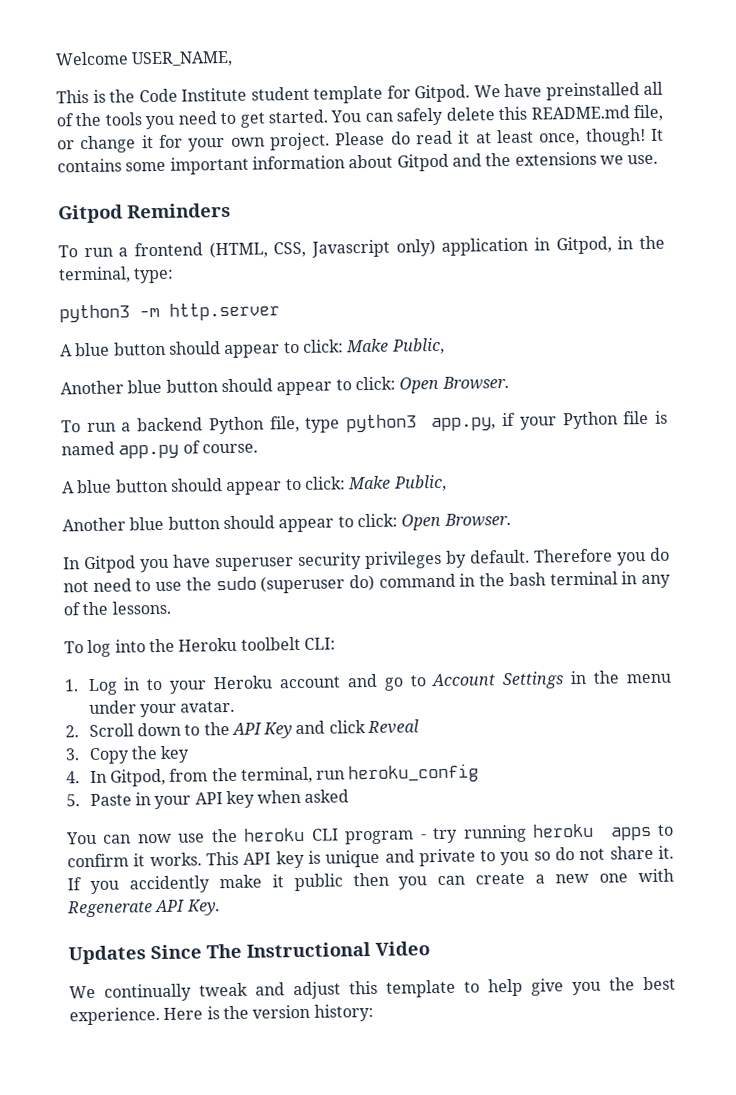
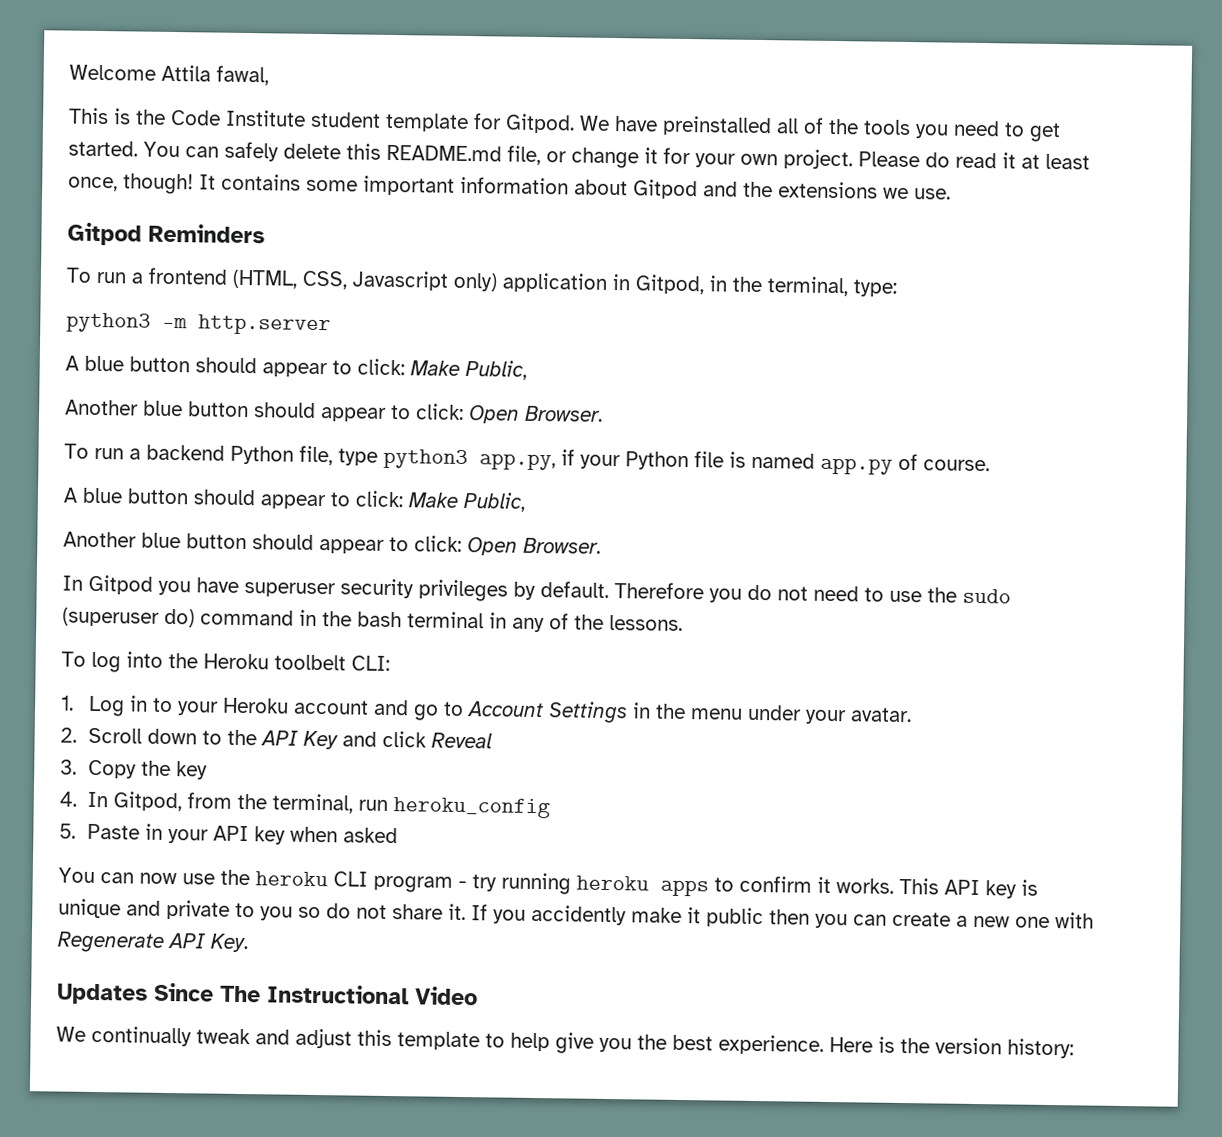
- Welcome USER_NAME,
+ Welcome Attila fawal,

